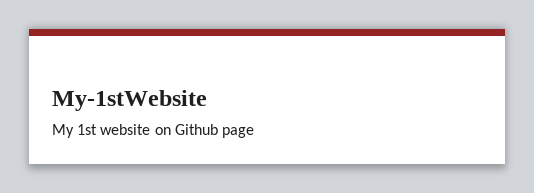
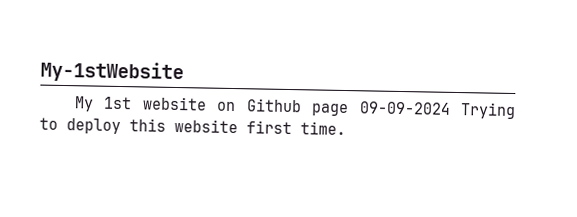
- My 1st website on Github page
+ My 1st website on Github page 09-09-2024 Trying to deploy this website first time.

